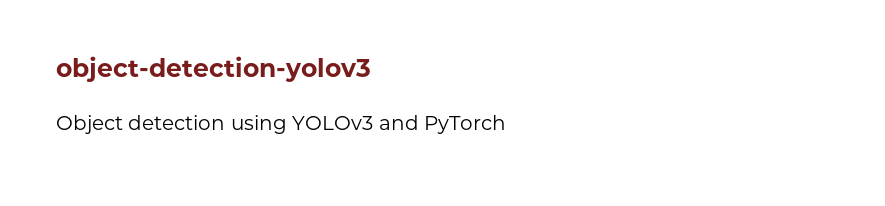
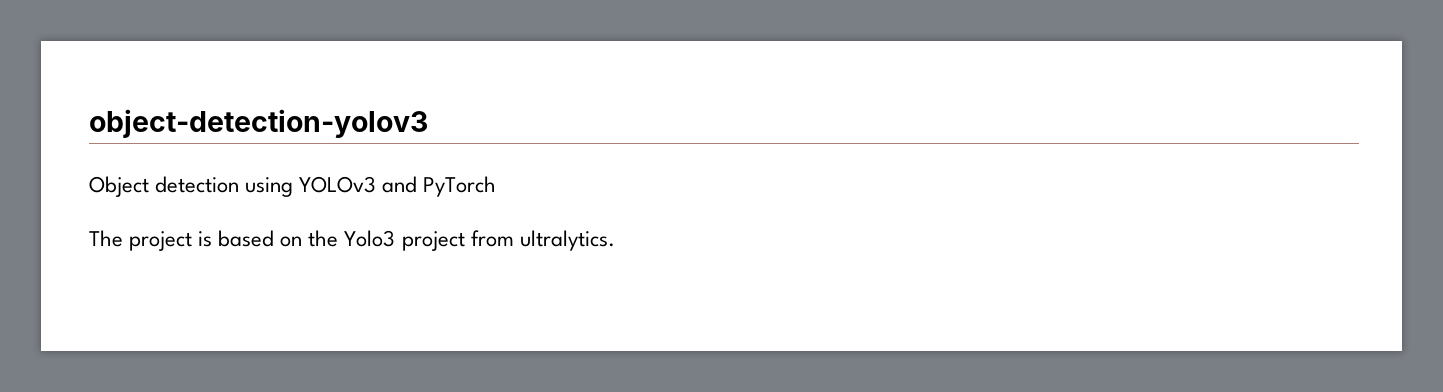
+ The project is based on the Yolo3 project from ultralytics.

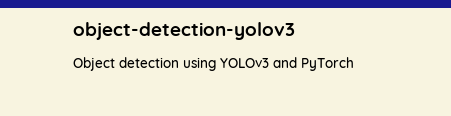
- The project is based on the Yolo3 project from ultralytics.

